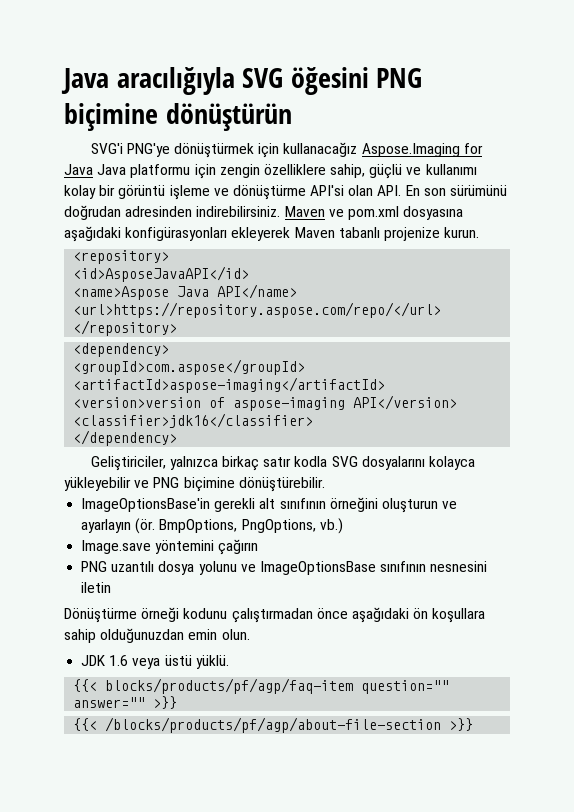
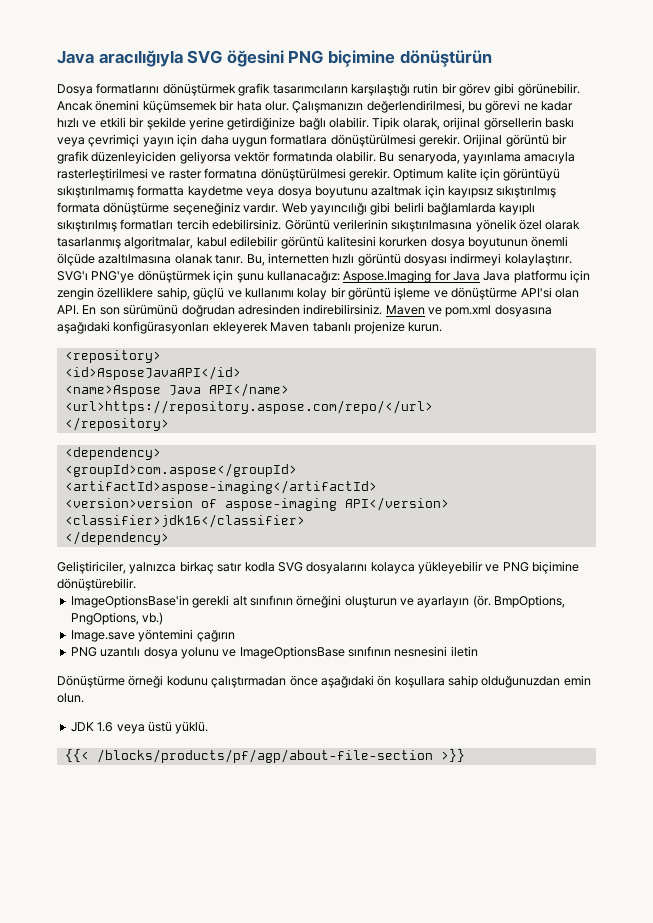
- SVG'i PNG'ye dönüştürmek için kullanacağız Aspose.Imaging for Java Java platformu için zengin özelliklere sahip, güçlü ve kullanımı kolay bir görüntü işleme ve dönüştürme API'si olan API. En son sürümünü doğrudan adresinden indirebilirsiniz.
+ Dosya formatlarını dönüştürmek grafik tasarımcıların karşılaştığı rutin bir görev gibi görünebilir. Ancak önemini küçümsemek bir hata olur. Çalışmanızın değerlendirilmesi, bu görevi ne kadar hızlı ve etkili bir şekilde yerine getirdiğinize bağlı olabilir. Tipik olarak, orijinal görsellerin baskı veya çevrimiçi yayın için daha uygun formatlara dönüştürülmesi gerekir. Orijinal görüntü bir grafik düzenleyiciden geliyorsa vektör formatında olabilir. Bu senaryoda, yayınlama amacıyla rasterleştirilmesi ve raster formatına dönüştürülmesi gerekir. Optimum kalite için görüntüyü sıkıştırılmamış formatta kaydetme veya dosya boyutunu azaltmak için kayıpsız sıkıştırılmış formata dönüştürme seçeneğiniz vardır. Web yayıncılığı gibi belirli bağlamlarda kayıplı sıkıştırılmış formatları tercih edebilirsiniz. Görüntü verilerinin sıkıştırılmasına yönelik özel olarak tasarlanmış algoritmalar, kabul edilebilir görüntü kalitesini korurken dosya boyutunun önemli ölçüde azaltılmasına olanak tanır. Bu, internetten hızlı görüntü dosyası indirmeyi kolaylaştırır. SVG'ı PNG'ye dönüştürmek için şunu kullanacağız: Aspose.Imaging for Java Java platformu için zengin özelliklere sahip, güçlü ve kullanımı kolay bir görüntü işleme ve dönüştürme API'si olan API. En son sürümünü doğrudan adresinden indirebilirsiniz.
- {{< blocks/products/pf/agp/faq-item question="" answer="" >}}

